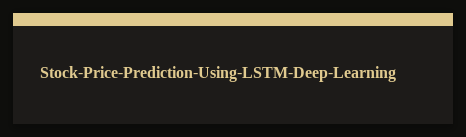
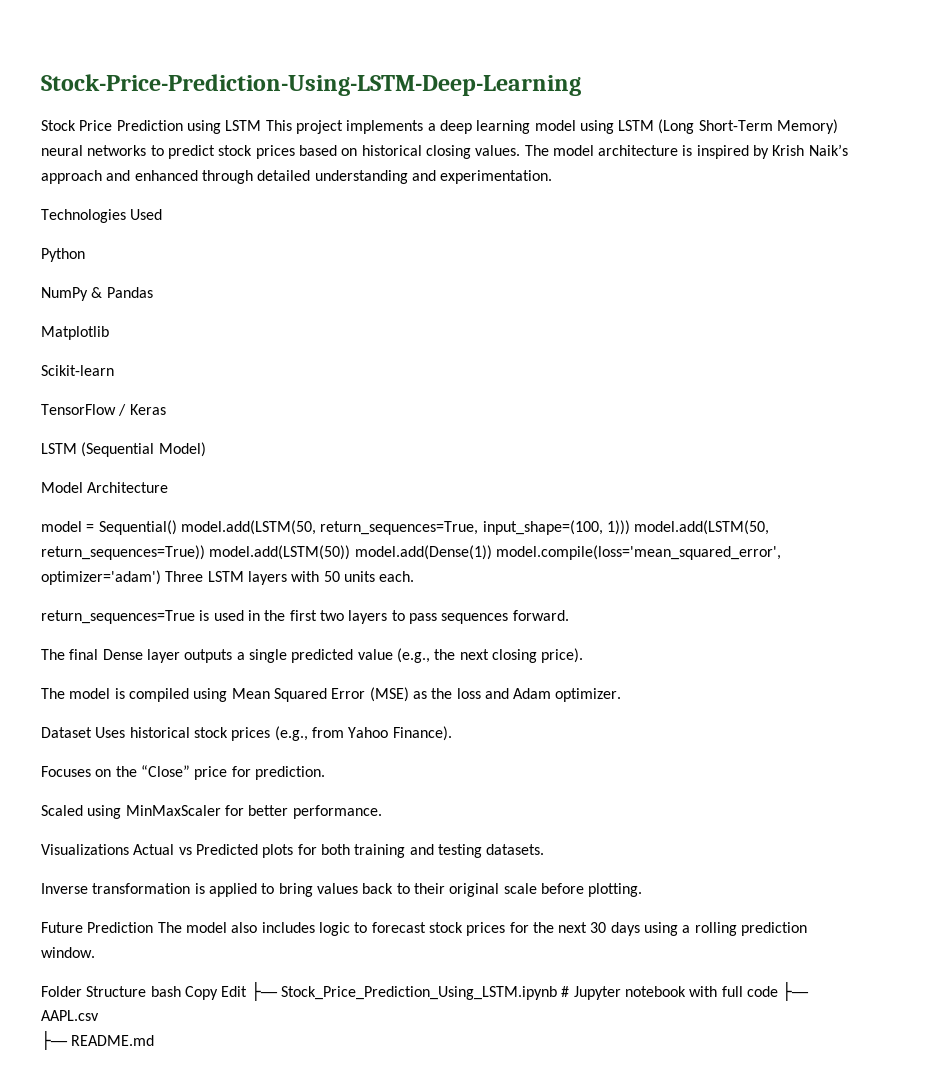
+ Stock Price Prediction using LSTM This project implements a deep learning model using LSTM (Long Short-Term Memory) neural networks to predict stock prices based on historical closing values. The model architecture is inspired by Krish Naik’s approach and enhanced through detailed understanding and experimentation.
+ Technologies Used
+ Python
+ NumPy & Pandas
+ Matplotlib
+ Scikit-learn
+ TensorFlow / Keras
+ LSTM (Sequential Model)
+ Model Architecture
+ model = Sequential() model.add(LSTM(50, return_sequences=True, input_shape=(100, 1))) model.add(LSTM(50, return_sequences=True)) model.add(LSTM(50)) model.add(Dense(1)) model.compile(loss='mean_squared_error', optimizer='adam') Three LSTM layers with 50 units each.
+ return_sequences=True is used in the first two layers to pass sequences forward.
+ The final Dense layer outputs a single predicted value (e.g., the next closing price).
+ The model is compiled using Mean Squared Error (MSE) as the loss and Adam optimizer.
+ Dataset Uses historical stock prices (e.g., from Yahoo Finance).
+ Focuses on the “Close” price for prediction.
+ Scaled using MinMaxScaler for better performance.
+ Visualizations Actual vs Predicted plots for both training and testing datasets.
+ Inverse transformation is applied to bring values back to their original scale before plotting.
+ Future Prediction The model also includes logic to forecast stock prices for the next 30 days using a rolling prediction window.
+ Folder Structure bash Copy Edit ├── Stock_Price_Prediction_Using_LSTM.ipynb # Jupyter notebook with full code ├── AAPL.csv
+ ├── README.md

